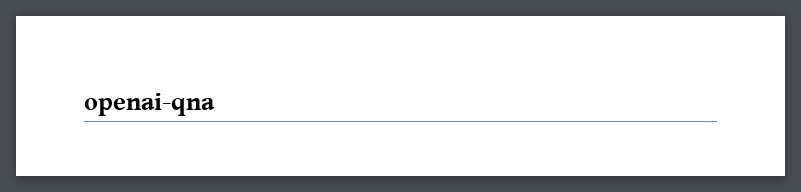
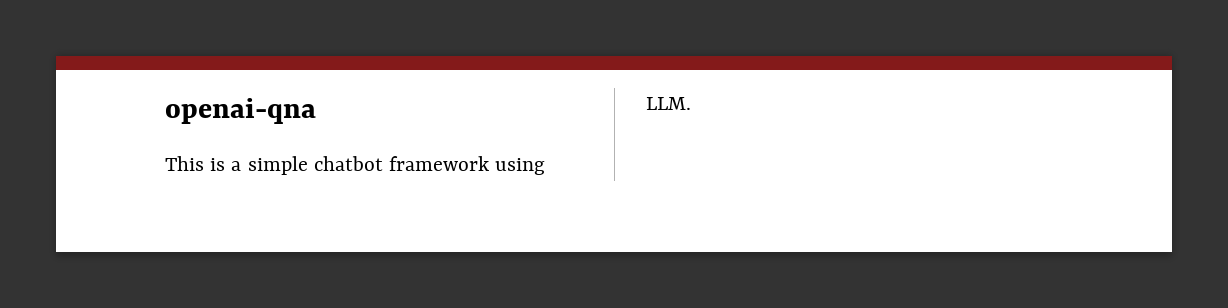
+ This is a simple chatbot framework using LLM.

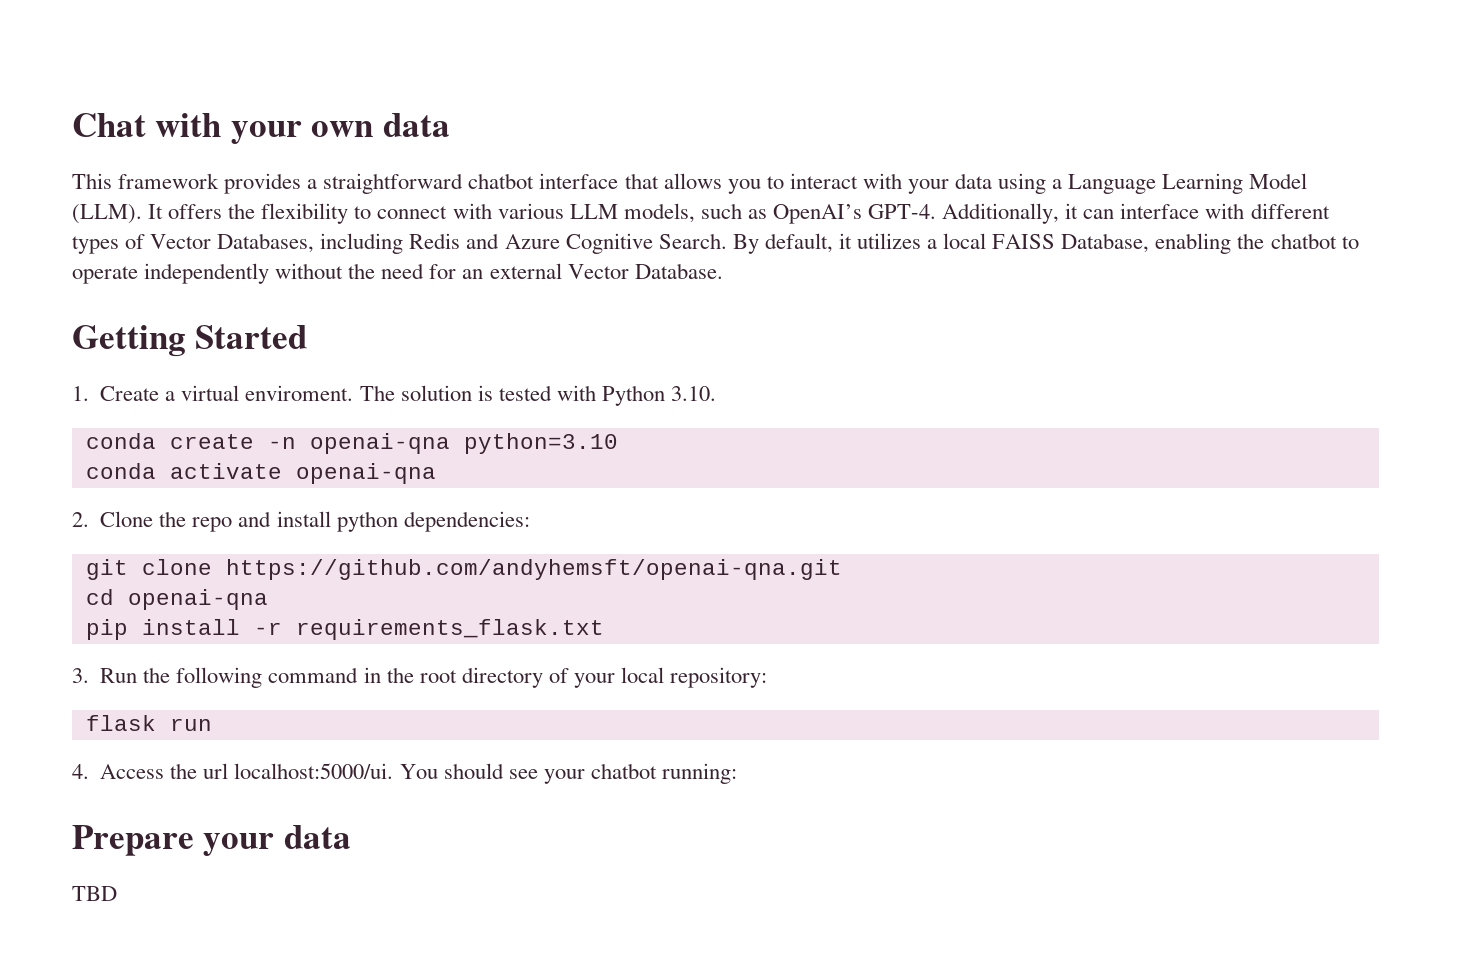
- openai-qna
- This is a simple chatbot framework using LLM.
+ Chat with your own data
+ This framework provides a straightforward chatbot interface that allows you to interact with your data using a Language Learning Model (LLM). It offers the flexibility to connect with various LLM models, such as OpenAI’s GPT-4. Additionally, it can interface with different types of Vector Databases, including Redis and Azure Cognitive Search. By default, it utilizes a local FAISS Database, enabling the chatbot to operate independently without the need for an external Vector Database.
+ Getting Started
+ 1. Create a virtual enviroment. The solution is tested with Python 3.10.
+ conda create -n openai-qna python=3.10
+ conda activate openai-qna
+ 2. Clone the repo and install python dependencies:
+ git clone https://github.com/andyhemsft/openai-qna.git
+ cd openai-qna
+ pip install -r requirements_flask.txt
+ 3. Run the following command in the root directory of your local repository:
+ flask run
+ 4. Access the url localhost:5000/ui. You should see your chatbot running:
+ Prepare your data
+ TBD

